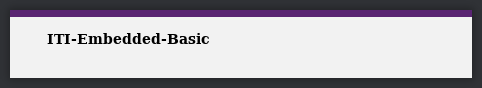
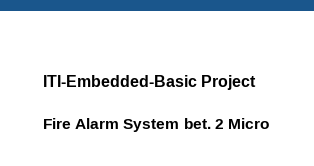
- ITI-Embedded-Basic
+ ITI-Embedded-Basic Project
+ Fire Alarm System bet. 2 Micro

